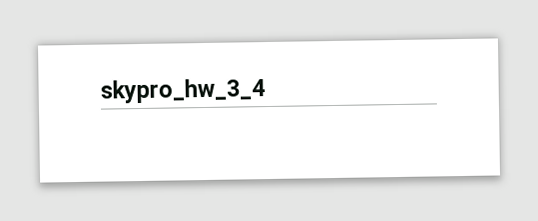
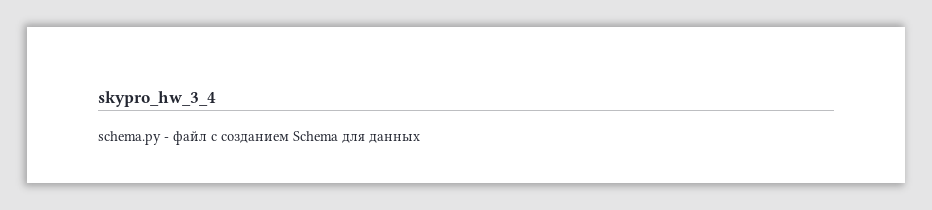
+ schema.py - файл с созданием Schema для данных

